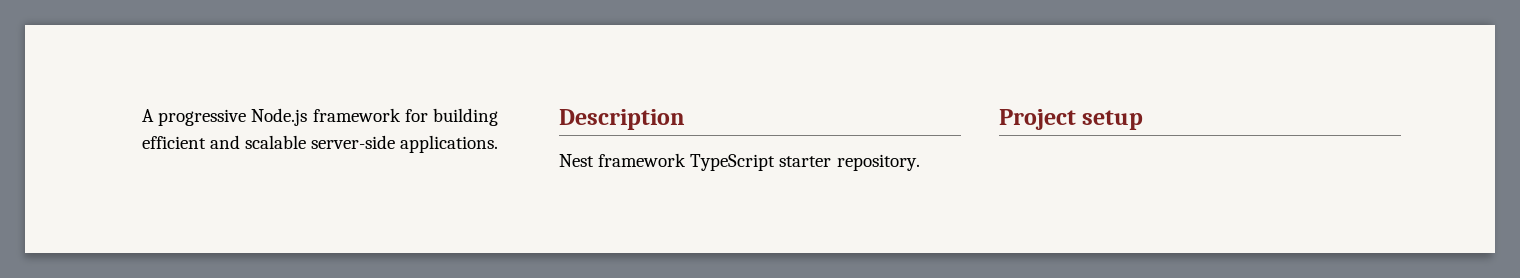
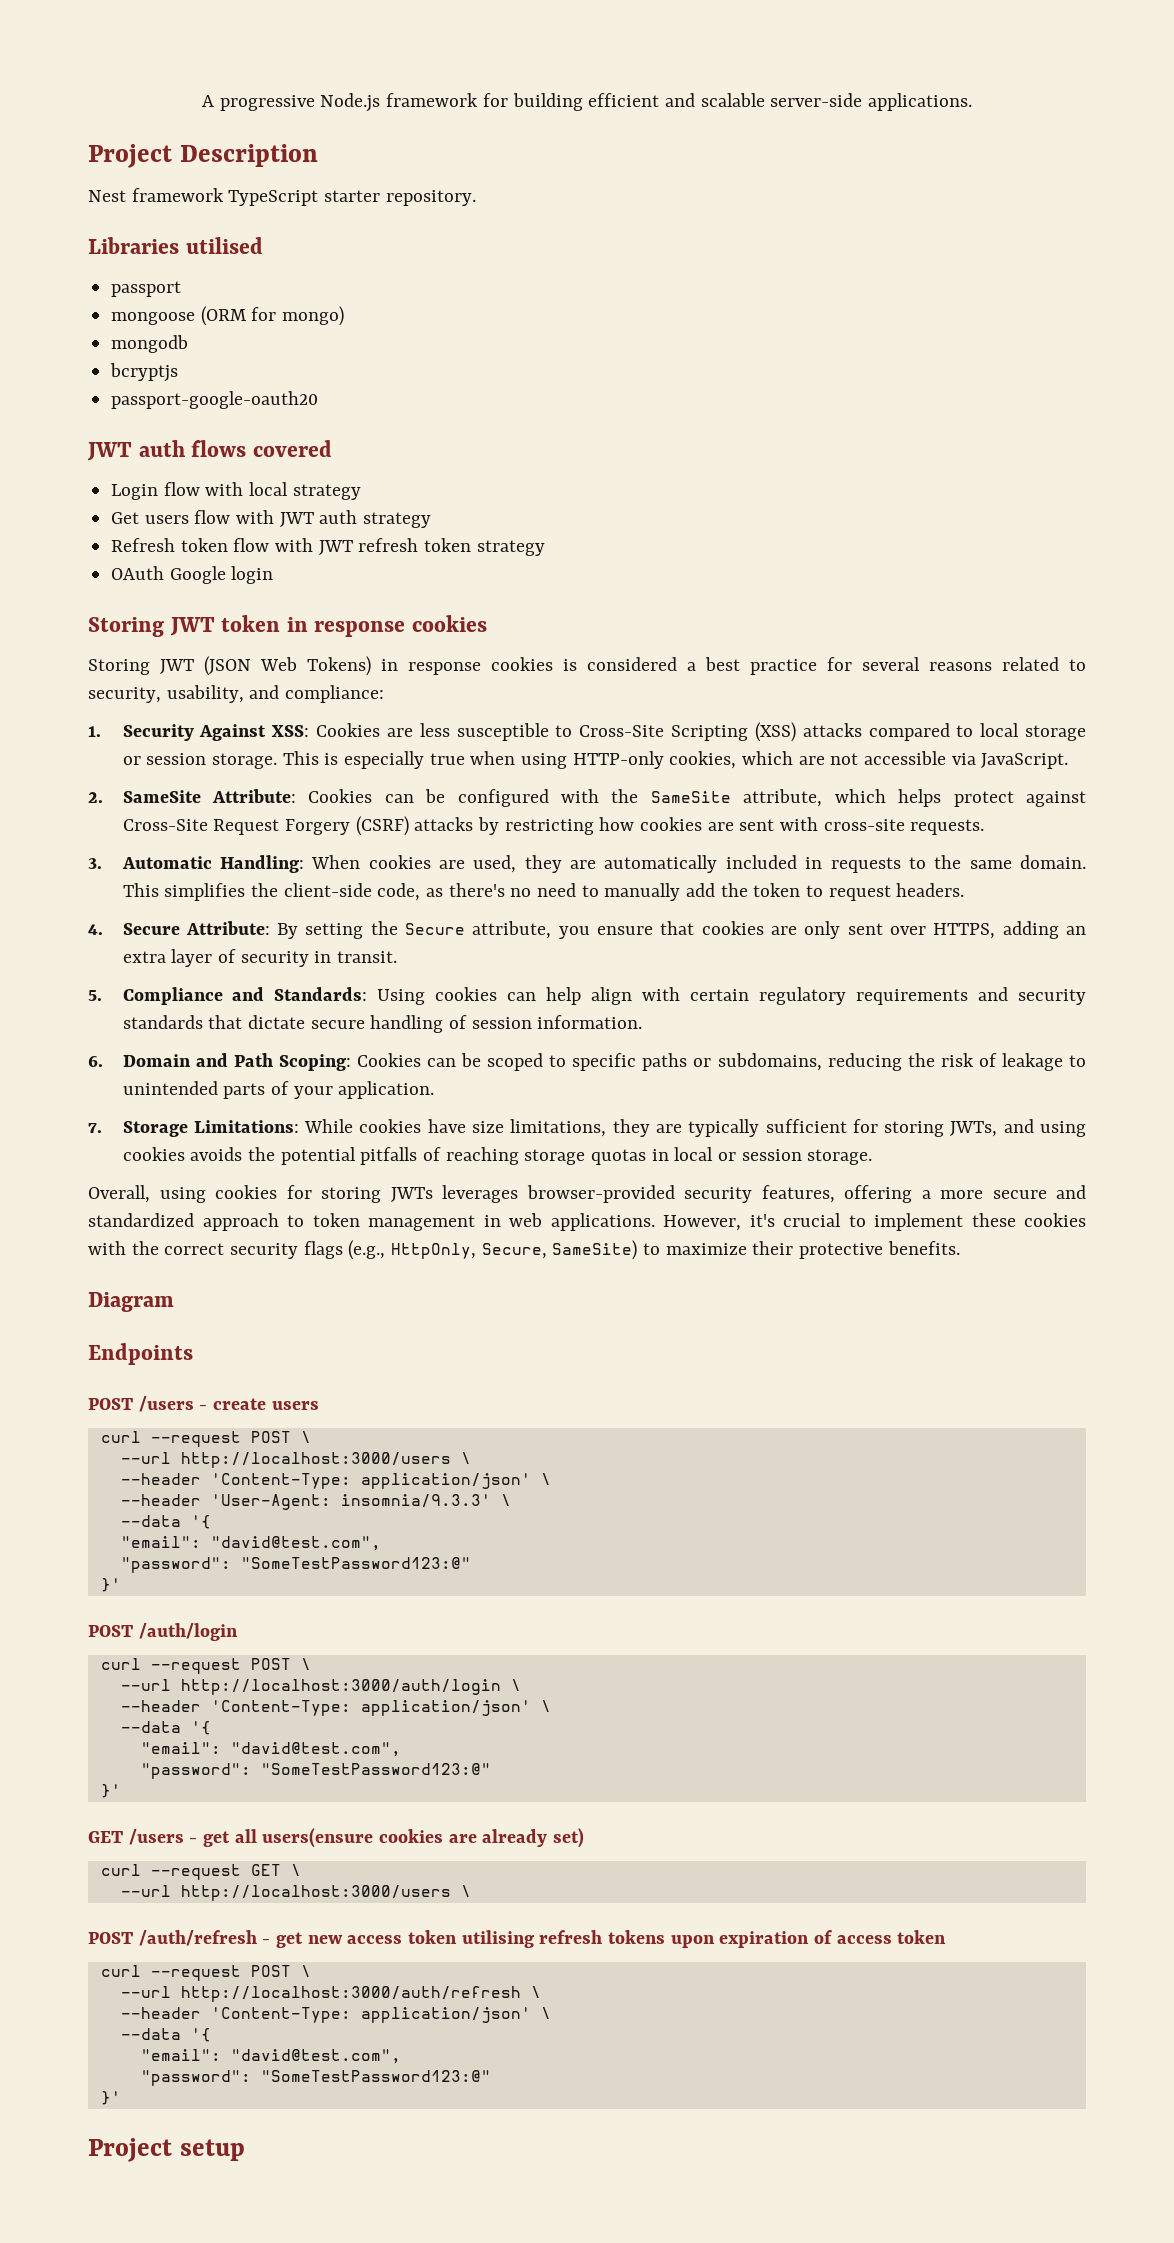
- Description
+ Project Description
+ Libraries utilised
+ passport
+ mongoose (ORM for mongo)
+ mongodb
+ bcryptjs
+ passport-google-oauth20
+ JWT auth flows covered
+ Login flow with local strategy
+ Get users flow with JWT auth strategy
+ Refresh token flow with JWT refresh token strategy
+ OAuth Google login
+ Storing JWT token in response cookies
+ Storing JWT (JSON Web Tokens) in response cookies is considered a best practice for several reasons related to security, usability, and compliance:
+ 1. Security Against XSS: Cookies are less susceptible to Cross-Site Scripting (XSS) attacks compared to local storage or session storage. This is especially true when using HTTP-only cookies, which are not accessible via JavaScript.
+ 2. SameSite Attribute: Cookies can be configured with the SameSite attribute, which helps protect against Cross-Site Request Forgery (CSRF) attacks by restricting how cookies are sent with cross-site requests.
+ 3. Automatic Handling: When cookies are used, they are automatically included in requests to the same domain. This simplifies the client-side code, as there's no need to manually add the token to request headers.
+ 4. Secure Attribute: By setting the Secure attribute, you ensure that cookies are only sent over HTTPS, adding an extra layer of security in transit.
+ 5. Compliance and Standards: Using cookies can help align with certain regulatory requirements and security standards that dictate secure handling of session information.
+ 6. Domain and Path Scoping: Cookies can be scoped to specific paths or subdomains, reducing the risk of leakage to unintended parts of your application.
+ 7. Storage Limitations: While cookies have size limitations, they are typically sufficient for storing JWTs, and using cookies avoids the potential pitfalls of reaching storage quotas in local or session storage.
+ Overall, using cookies for storing JWTs leverages browser-provided security features, offering a more secure and standardized approach to token management in web applications. However, it's crucial to implement these cookies with the correct security flags (e.g., HttpOnly, Secure, SameSite) to maximize their protective benefits.
+ Diagram
+ Endpoints
+ POST /users - create users
+ curl --request POST \
+ --url http://localhost:3000/users \
+ --header 'Content-Type: application/json' \
+ --header 'User-Agent: insomnia/9.3.3' \
+ --data '{
+ "email": "david@test.com",
+ "password": "SomeTestPassword123:@"
+ }'
+ POST /auth/login
+ curl --request POST \
+ --url http://localhost:3000/auth/login \
+ --header 'Content-Type: application/json' \
+ --data '{
+ "email": "david@test.com",
+ "password": "SomeTestPassword123:@"
+ }'
+ GET /users - get all users(ensure cookies are already set)
+ curl --request GET \
+ --url http://localhost:3000/users \
+ POST /auth/refresh - get new access token utilising refresh tokens upon expiration of access token
+ curl --request POST \
+ --url http://localhost:3000/auth/refresh \
+ --header 'Content-Type: application/json' \
+ --data '{
+ "email": "david@test.com",
+ "password": "SomeTestPassword123:@"
+ }'

